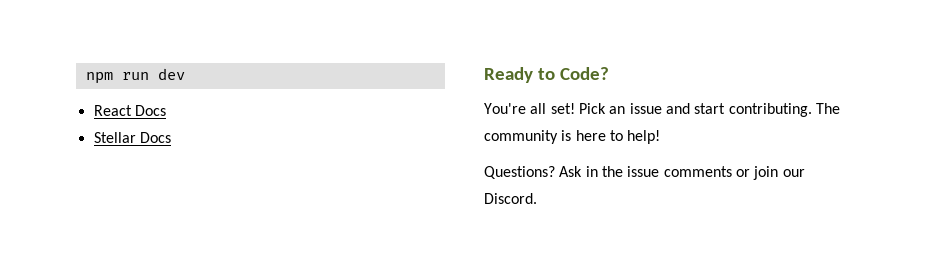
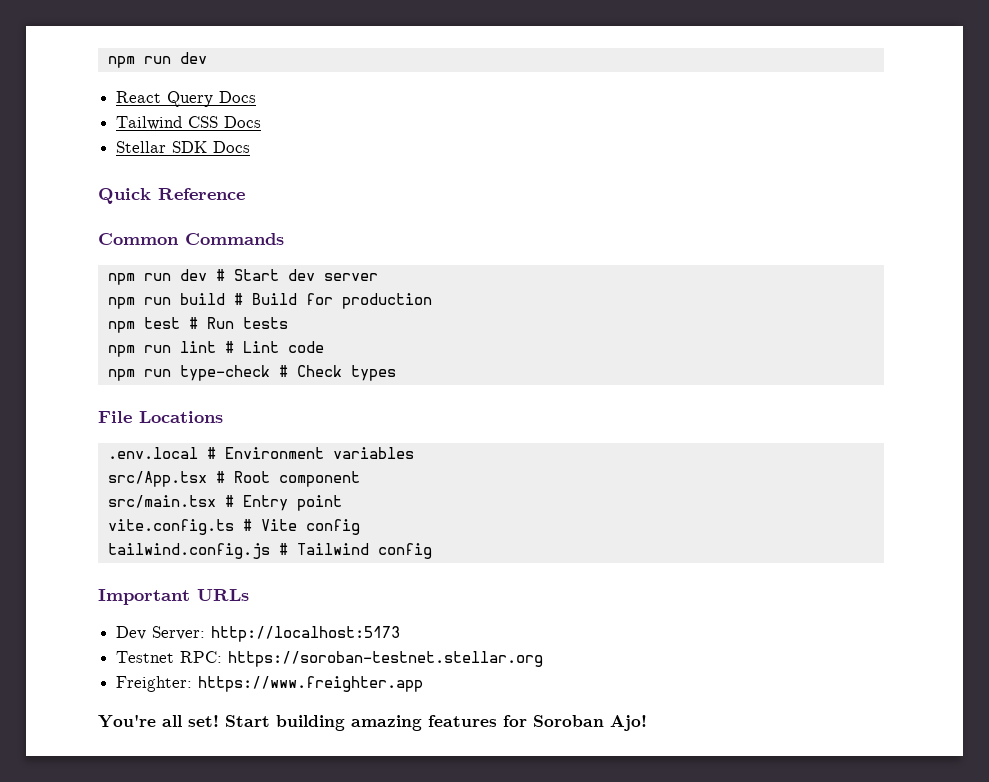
- React Docs
+ React Query Docs
+ Tailwind CSS Docs
- Stellar Docs
- Ready to Code?
- You're all set! Pick an issue and start contributing. The community is here to help!
- Questions? Ask in the issue comments or join our Discord.
+ Stellar SDK Docs
+ Quick Reference
+ Common Commands
+ npm run dev # Start dev server
+ npm run build # Build for production
+ npm test # Run tests
+ npm run lint # Lint code
+ npm run type-check # Check types
+ File Locations
+ .env.local # Environment variables
+ src/App.tsx # Root component
+ src/main.tsx # Entry point
+ vite.config.ts # Vite config
+ tailwind.config.js # Tailwind config
+ Important URLs
+ Dev Server: http://localhost:5173
+ Testnet RPC: https://soroban-testnet.stellar.org
+ Freighter: https://www.freighter.app
+ You're all set! Start building amazing features for Soroban Ajo!

